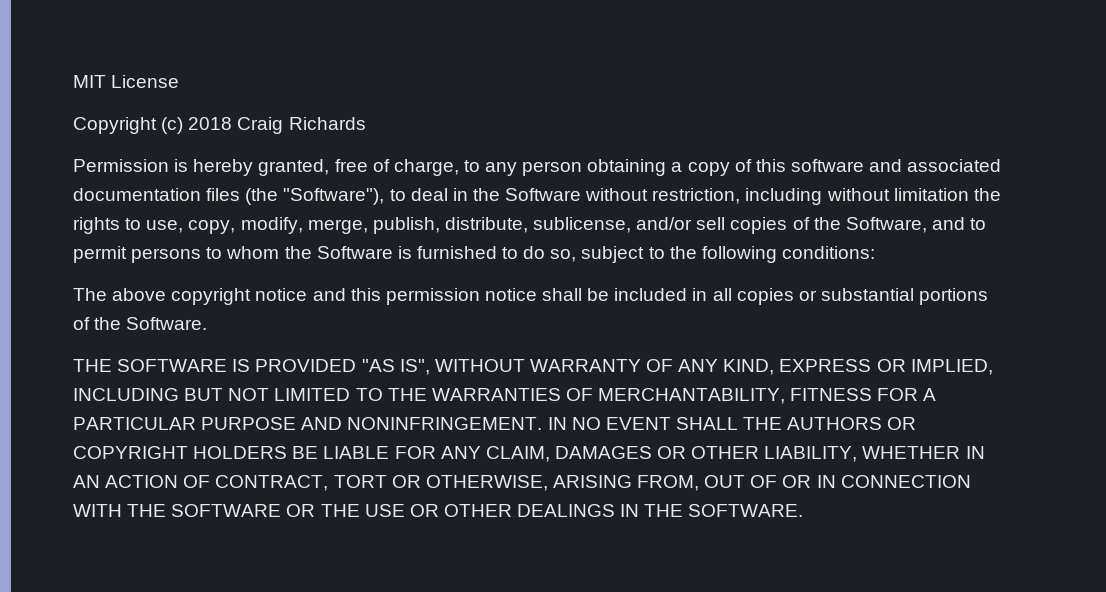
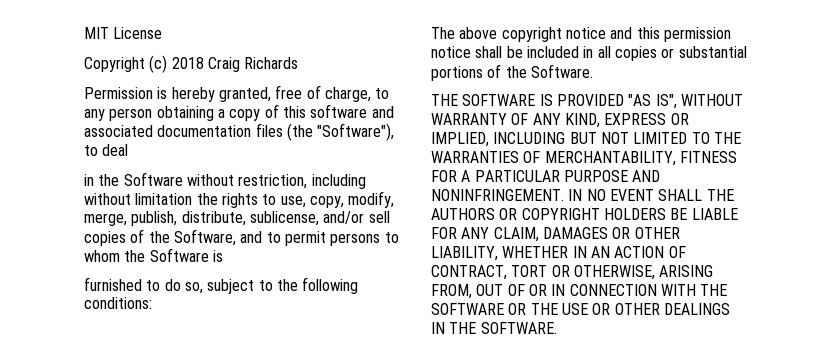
- Permission is hereby granted, free of charge, to any person obtaining a copy of this software and associated documentation files (the "Software"), to deal in the Software without restriction, including without limitation the rights to use, copy, modify, merge, publish, distribute, sublicense, and/or sell copies of the Software, and to permit persons to whom the Software is furnished to do so, subject to the following conditions:
+ Permission is hereby granted, free of charge, to any person obtaining a copy of this software and associated documentation files (the "Software"), to deal
+ in the Software without restriction, including without limitation the rights to use, copy, modify, merge, publish, distribute, sublicense, and/or sell copies of the Software, and to permit persons to whom the Software is
+ furnished to do so, subject to the following conditions:

